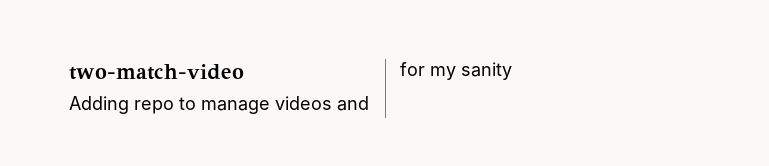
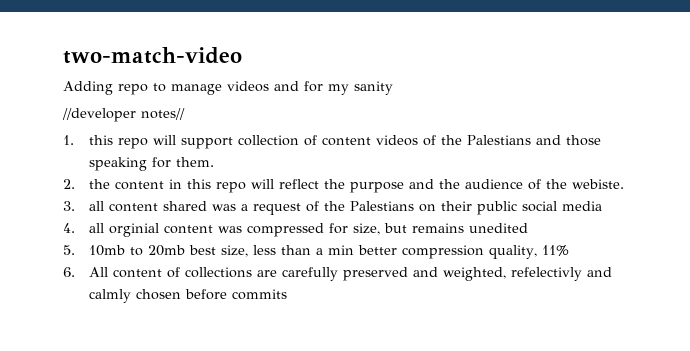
+ //developer notes//
+ 1. this repo will support collection of content videos of the Palestians and those speaking for them.
+ 2. the content in this repo will reflect the purpose and the audience of the webiste.
+ 3. all content shared was a request of the Palestians on their public social media
+ 4. all orginial content was compressed for size, but remains unedited
+ 5. 10mb to 20mb best size, less than a min better compression quality, 11%
+ 6. All content of collections are carefully preserved and weighted, refelectivly and calmly chosen before commits

